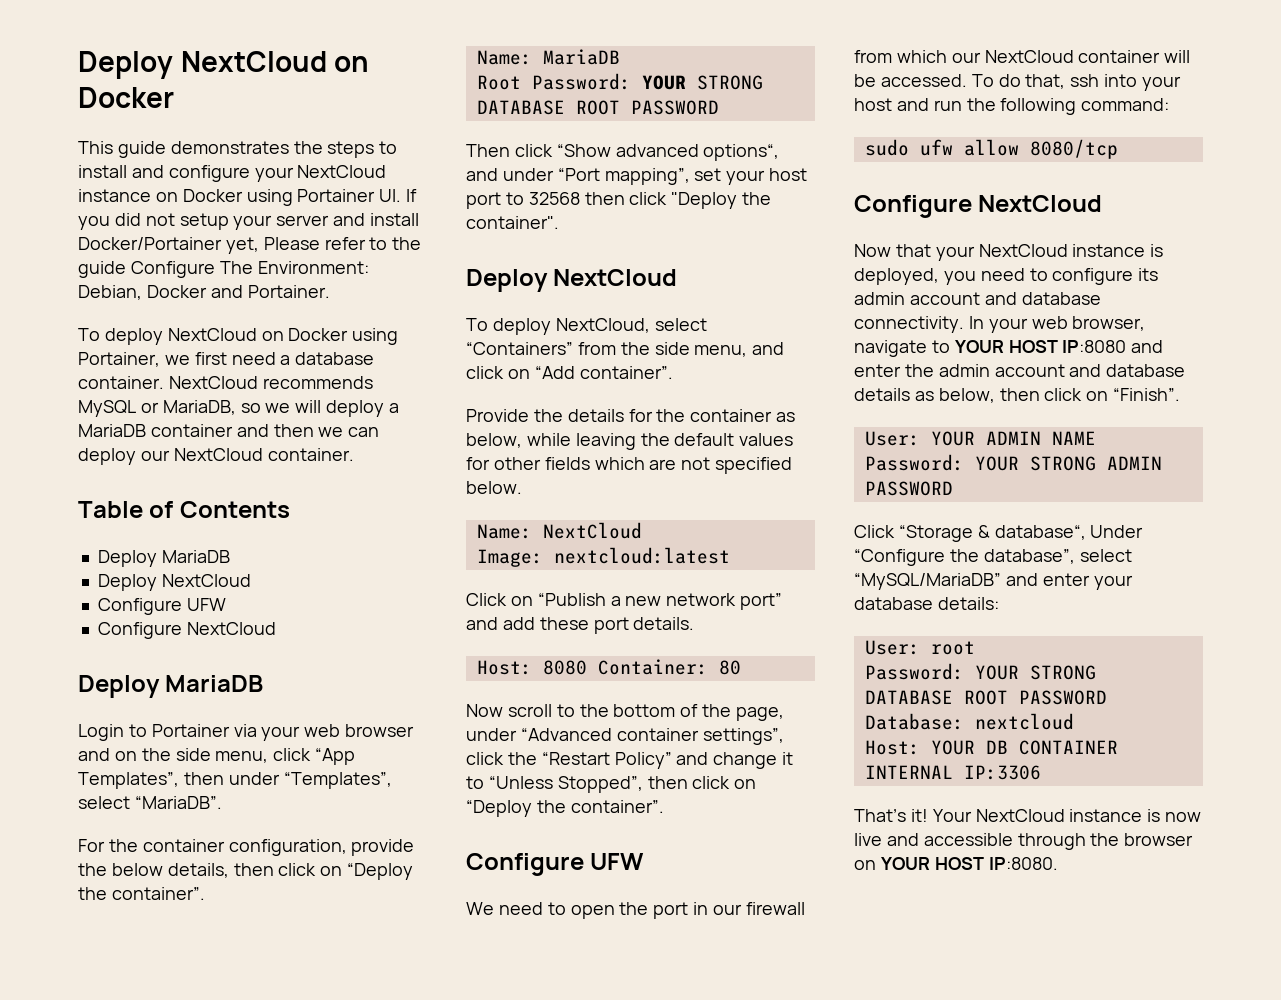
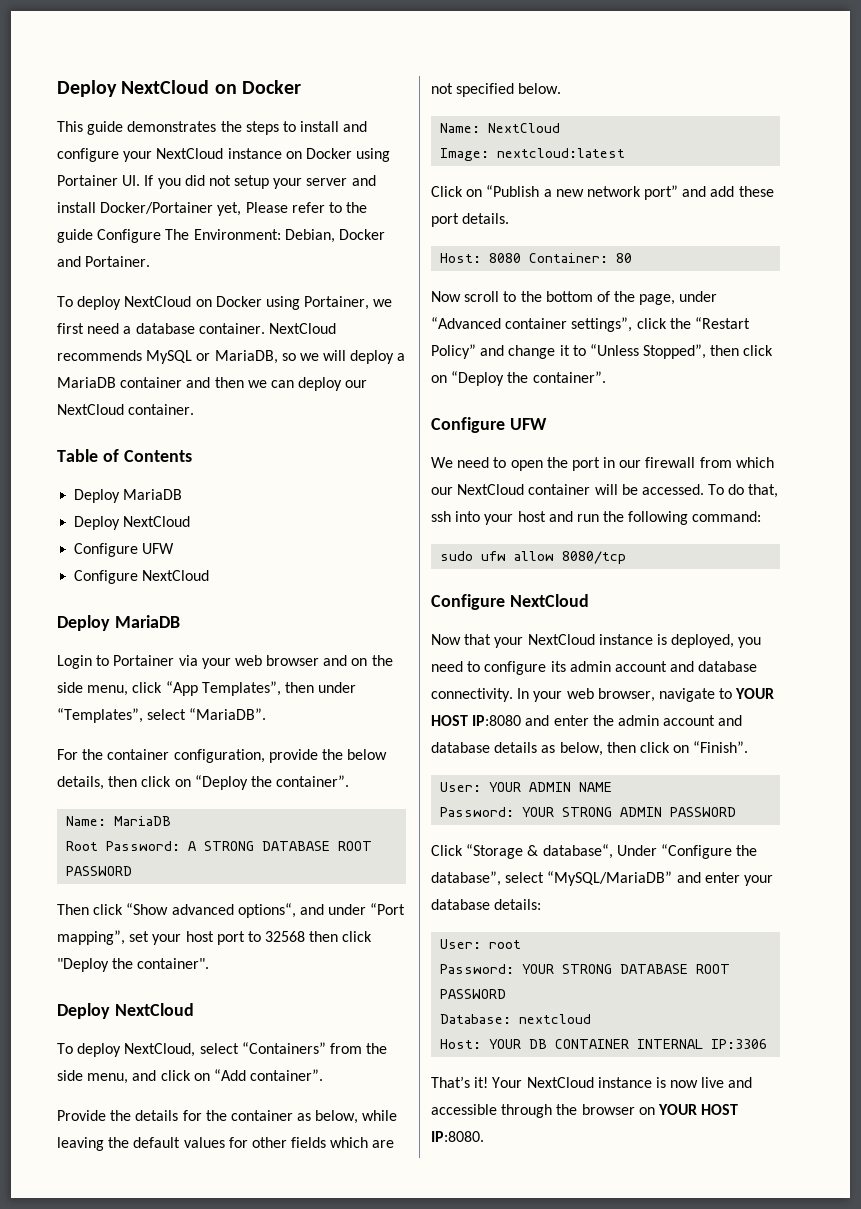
- Root Password: YOUR STRONG DATABASE ROOT PASSWORD
+ Root Password: A STRONG DATABASE ROOT PASSWORD

